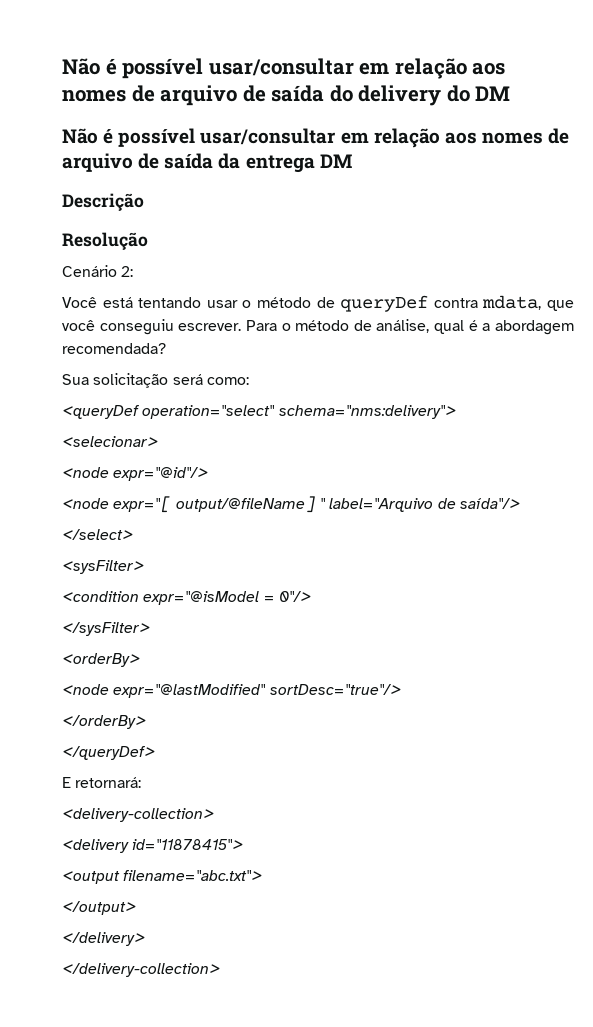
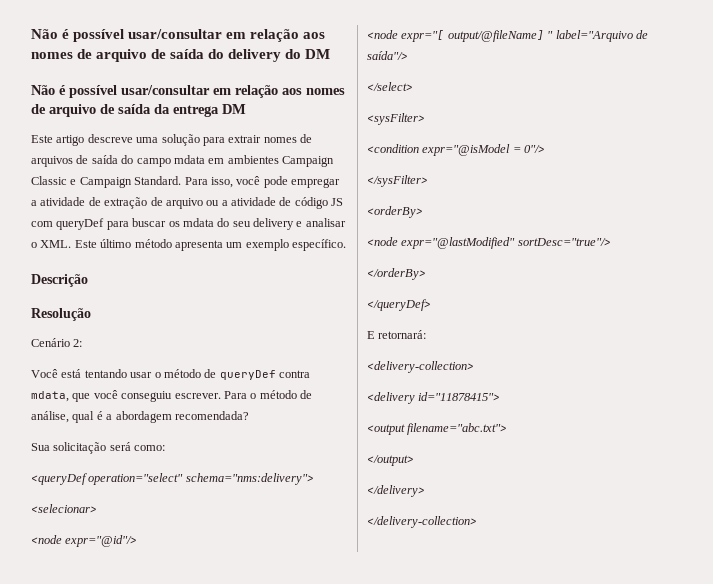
+ Este artigo descreve uma solução para extrair nomes de arquivos de saída do campo mdata em ambientes Campaign Classic e Campaign Standard. Para isso, você pode empregar a atividade de extração de arquivo ou a atividade de código JS com queryDef para buscar os mdata do seu delivery e analisar o XML. Este último método apresenta um exemplo específico.

